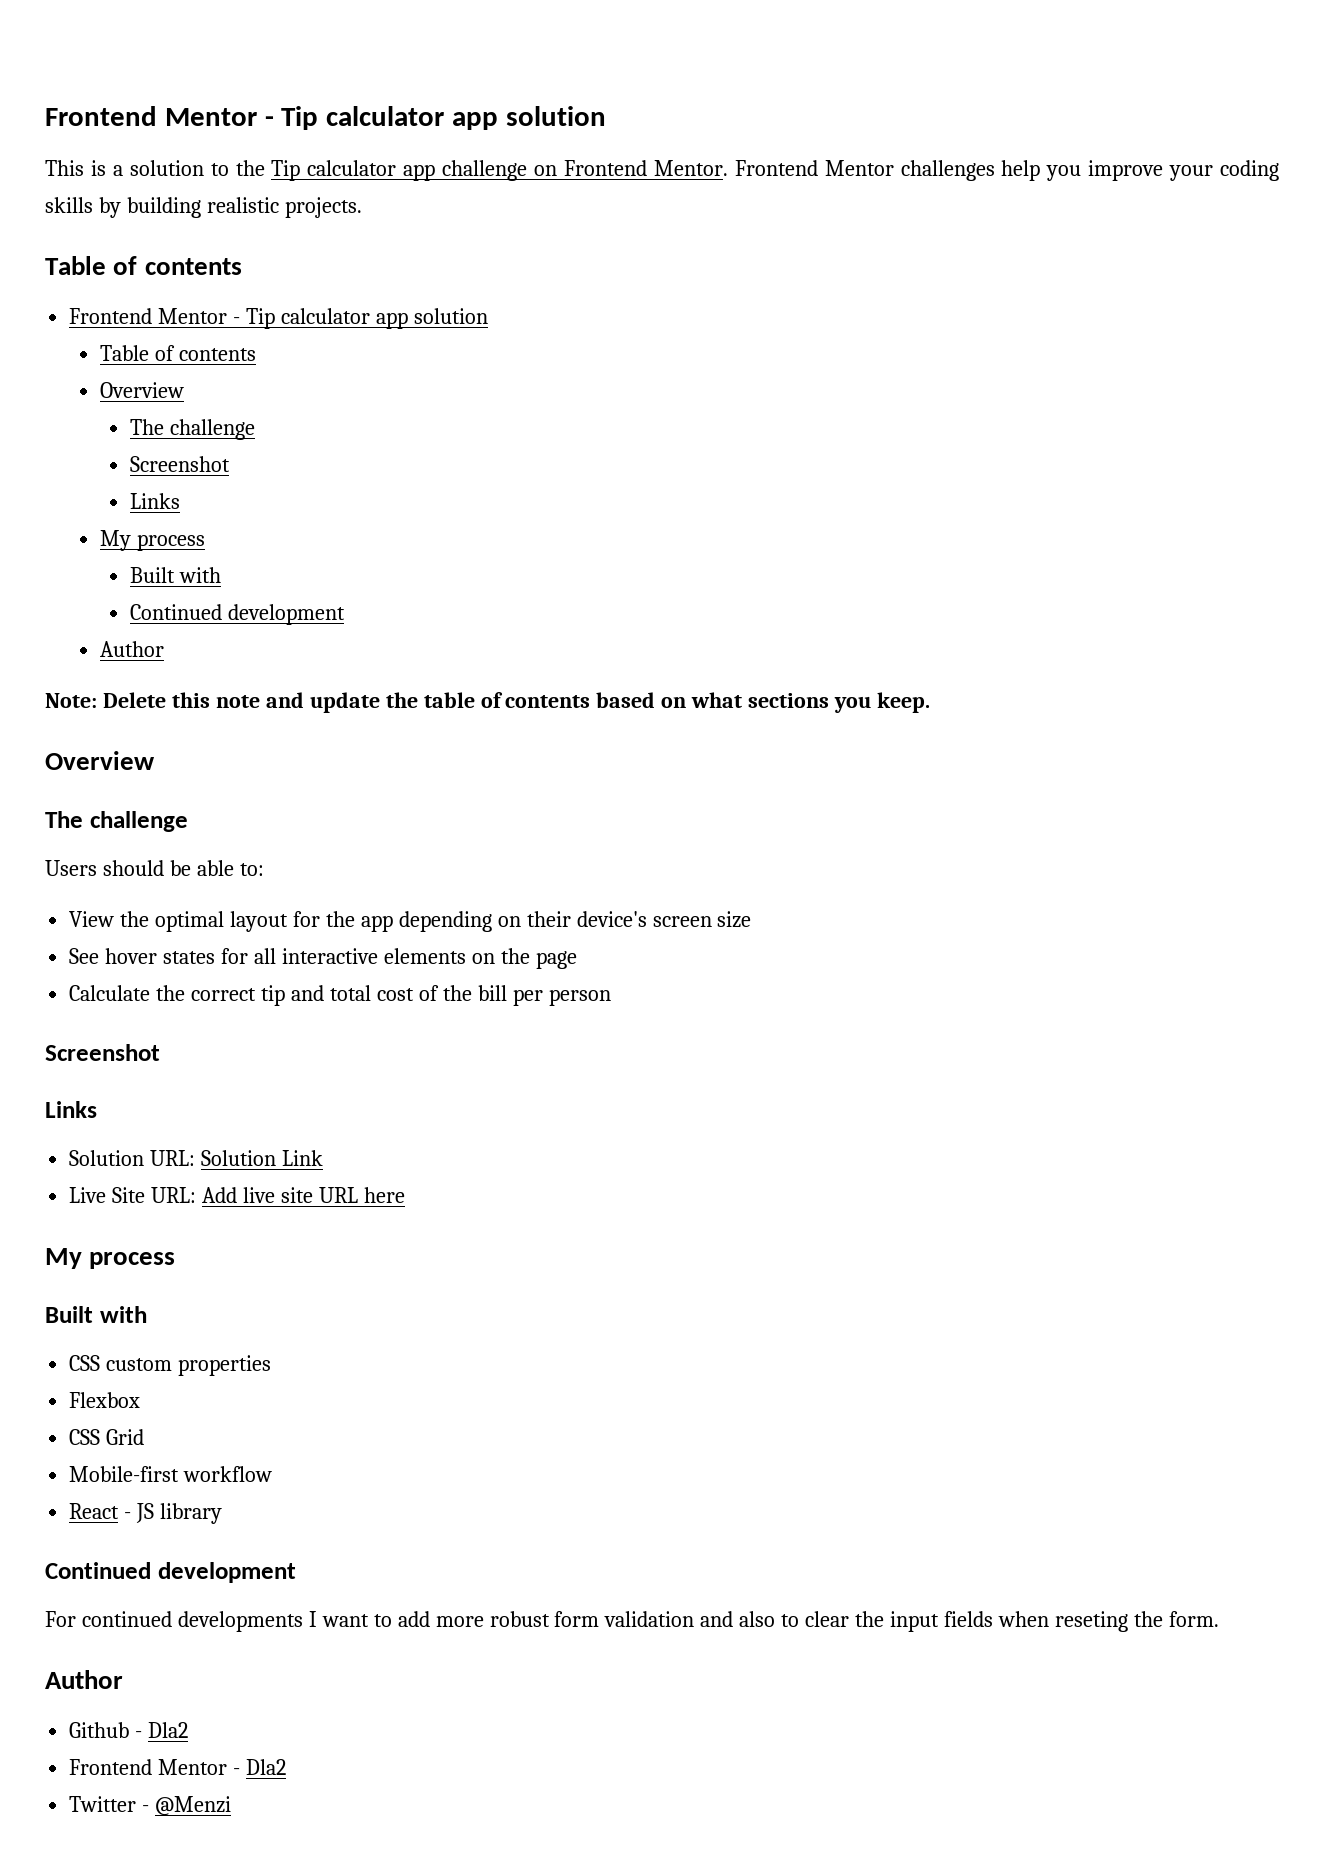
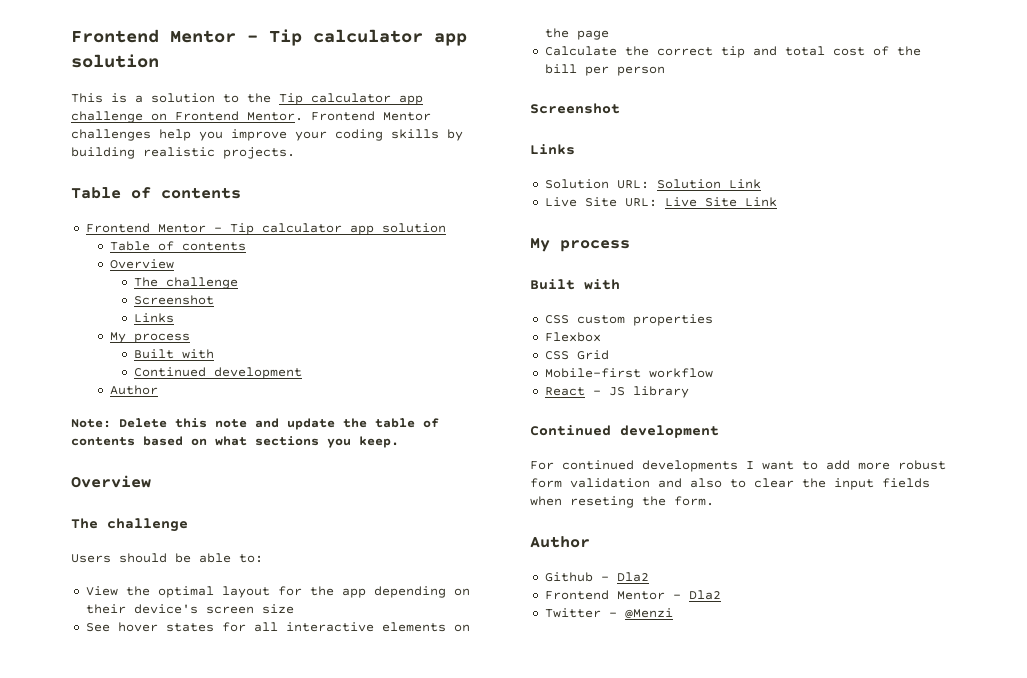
- Live Site URL: Add live site URL here
+ Live Site URL: Live Site Link

